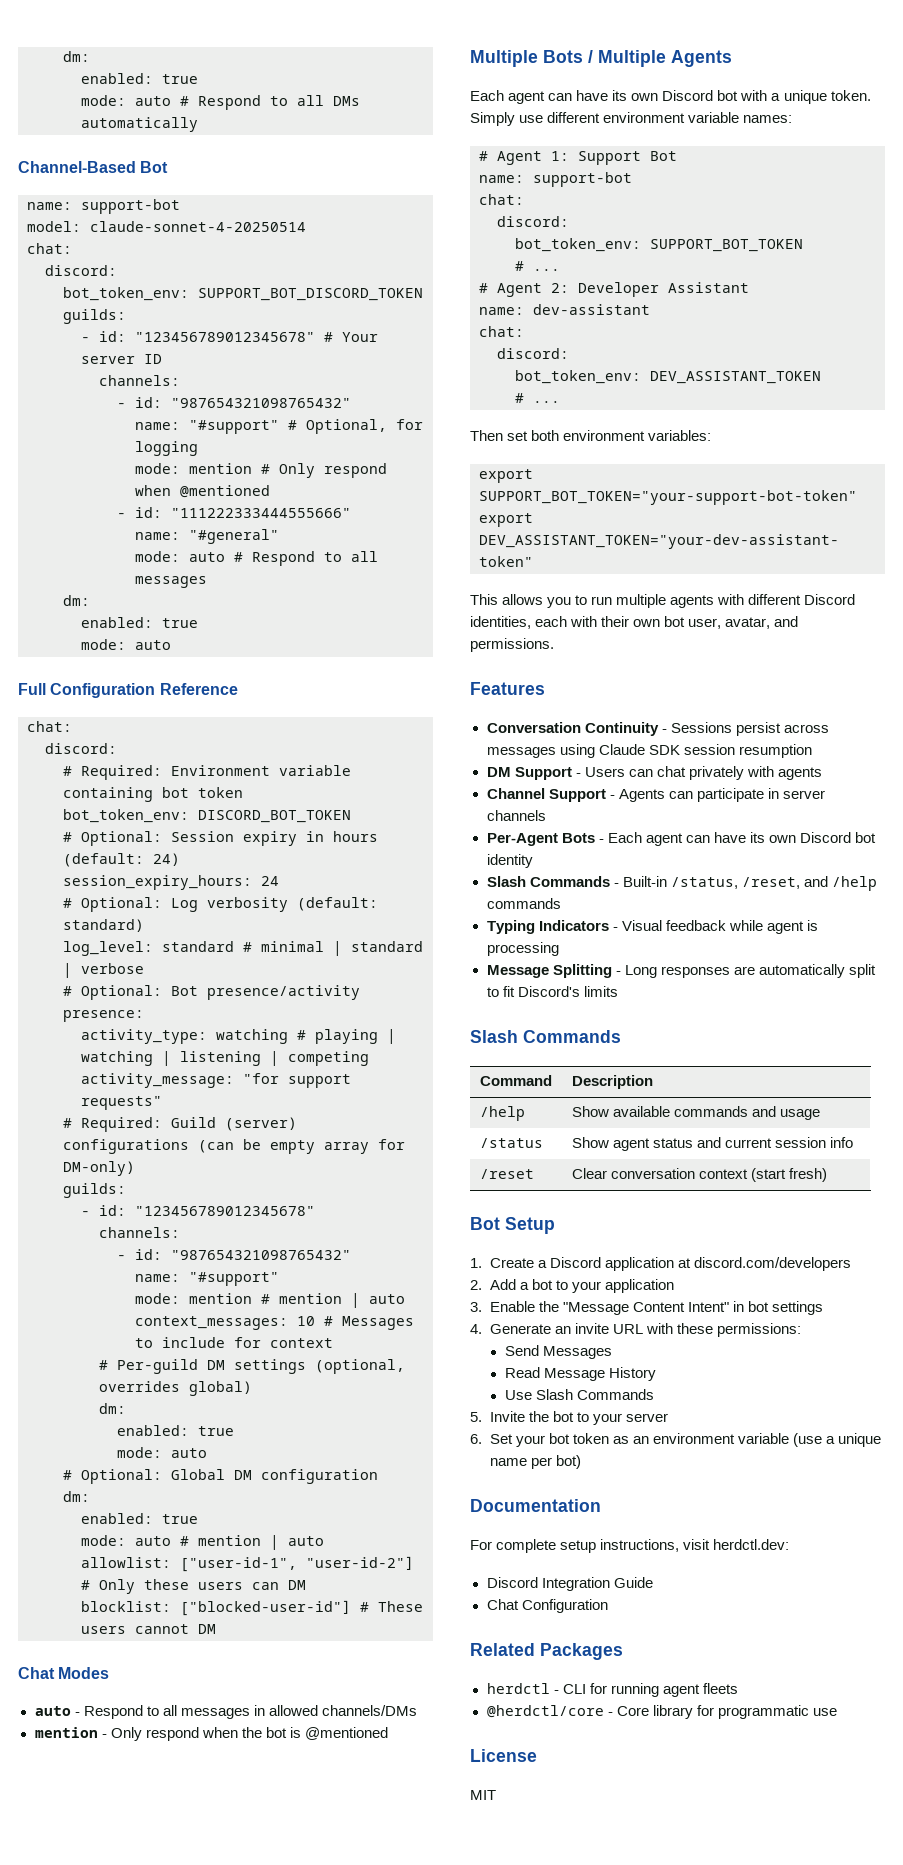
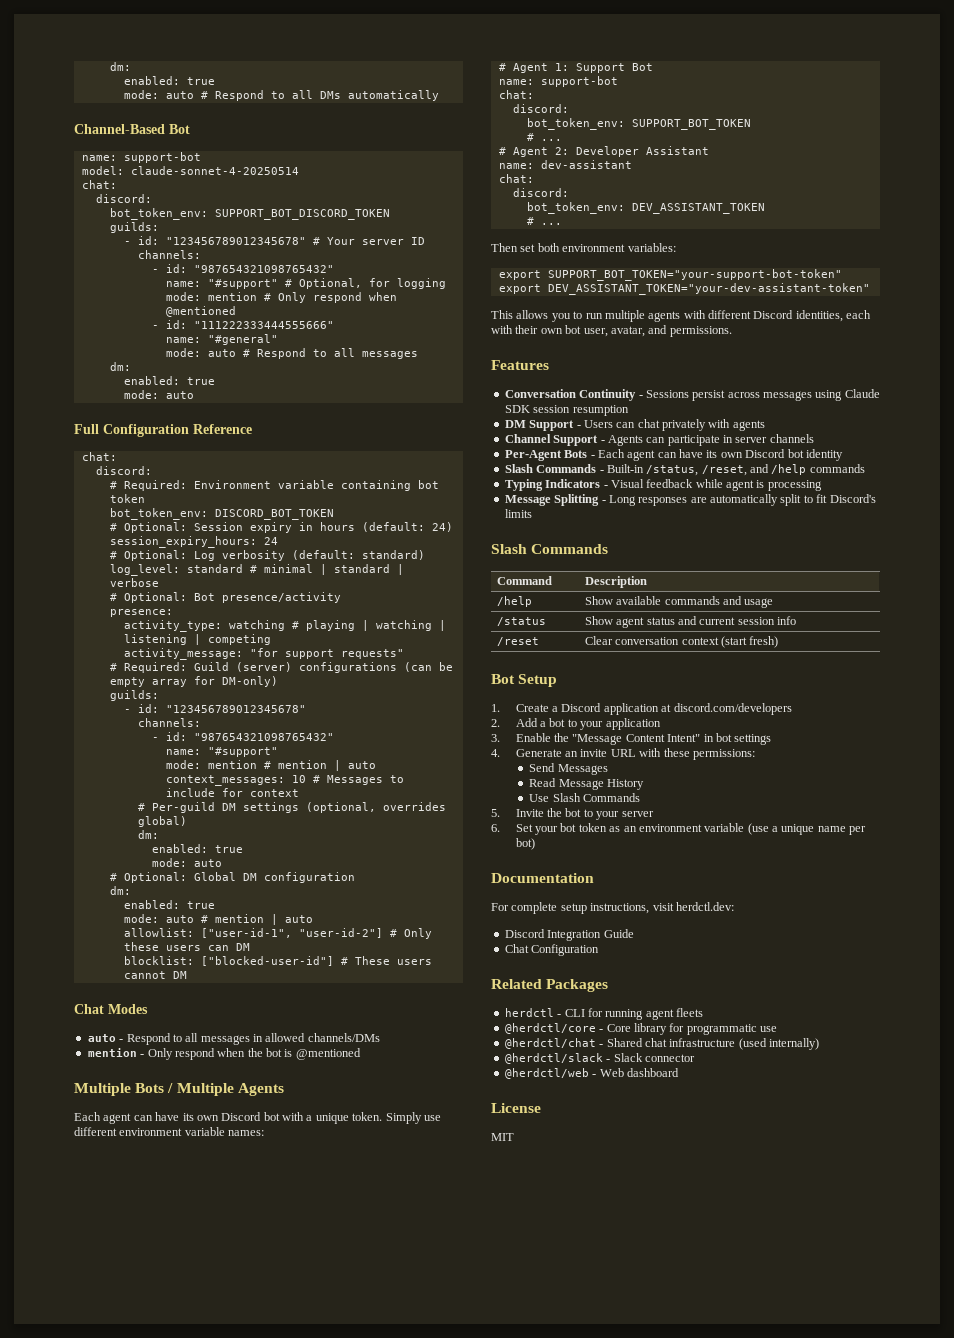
+ @herdctl/chat - Shared chat infrastructure (used internally)
+ @herdctl/slack - Slack connector
+ @herdctl/web - Web dashboard

